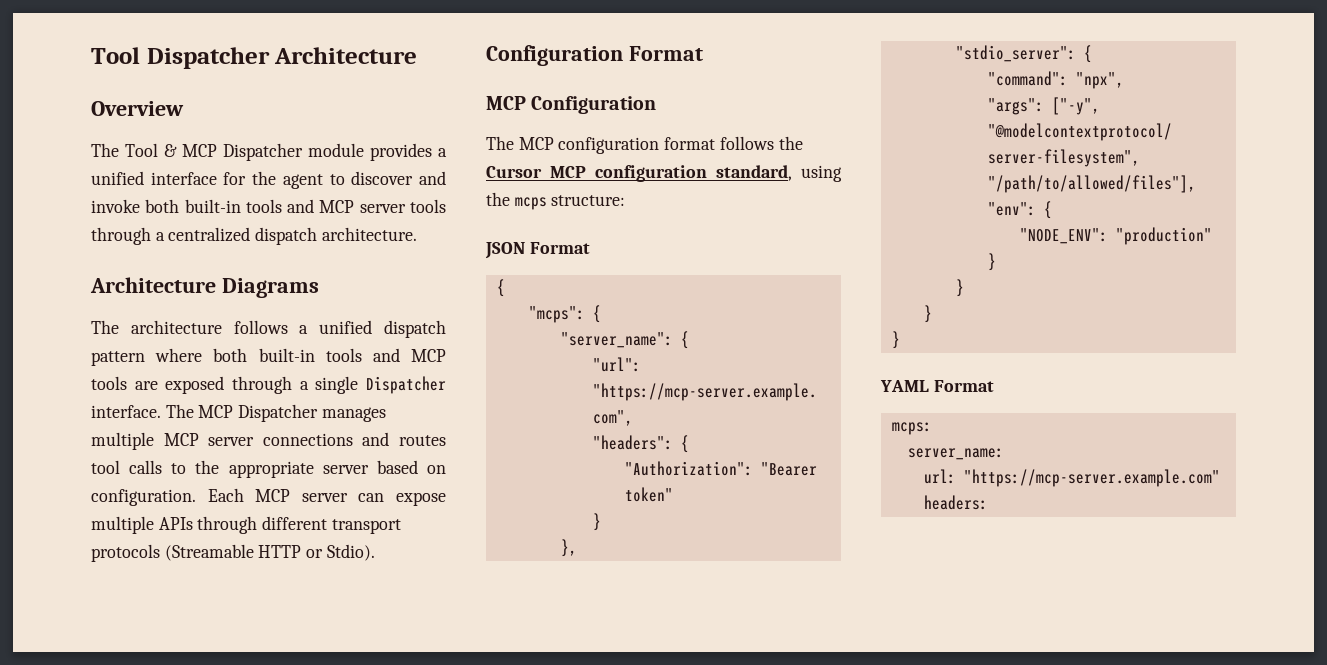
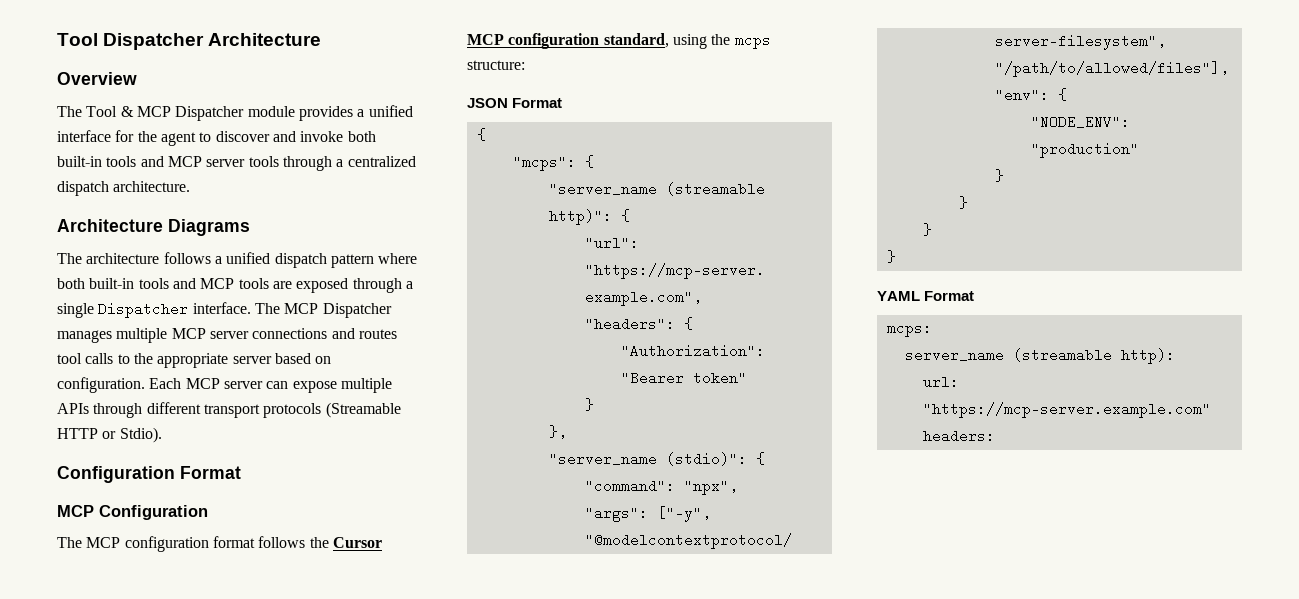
- "server_name": {
+ "server_name (streamable http)": {
- "stdio_server": {
+ "server_name (stdio)": {
- server_name:
+ server_name (streamable http):

